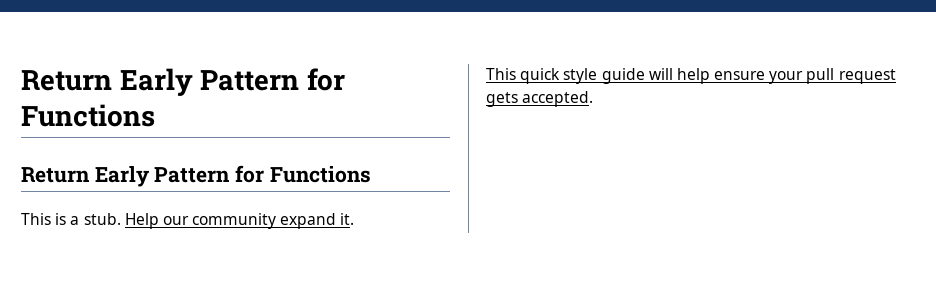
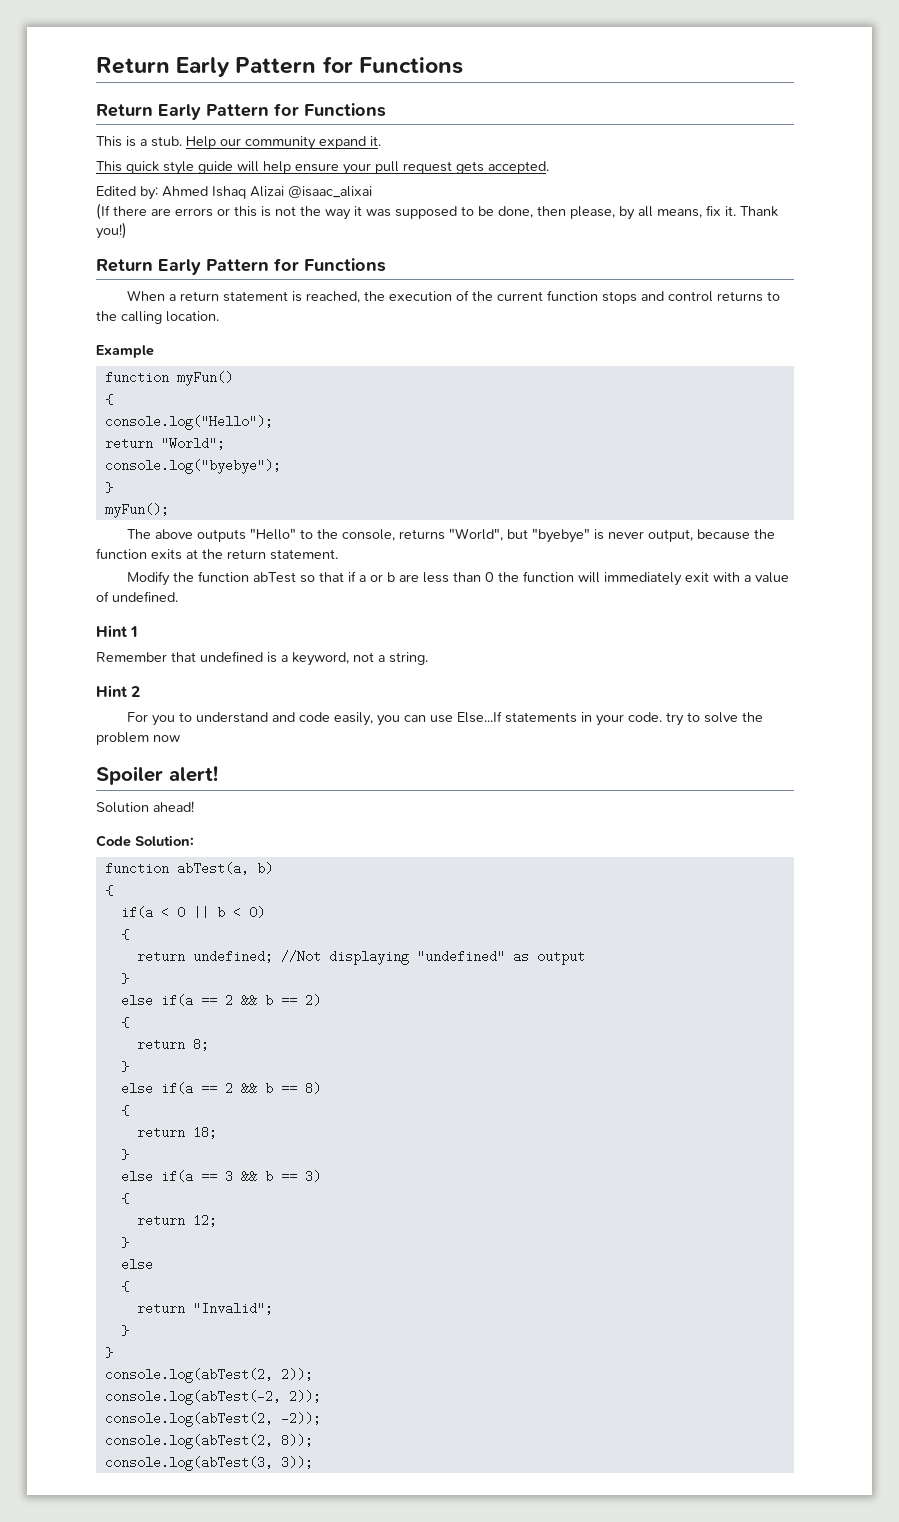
+ Edited by: Ahmed Ishaq Alizai @isaac_alixai
+ (If there are errors or this is not the way it was supposed to be done, then please, by all means, fix it. Thank you!)
+ Return Early Pattern for Functions
+ When a return statement is reached, the execution of the current function stops and control returns to the calling location.
+ Example
+ function myFun()
+ {
+ console.log("Hello");
+ return "World";
+ console.log("byebye");
+ }
+ myFun();
+ The above outputs "Hello" to the console, returns "World", but "byebye" is never output, because the function exits at the return statement.
+ Modify the function abTest so that if a or b are less than 0 the function will immediately exit with a value of undefined.
+ Hint 1
+ Remember that undefined is a keyword, not a string.
+ Hint 2
+ For you to understand and code easily, you can use Else...If statements in your code. try to solve the problem now
+ Spoiler alert!
+ Solution ahead!
+ Code Solution:
+ function abTest(a, b)
+ {
+ if(a < 0 || b < 0)
+ {
+ return undefined; //Not displaying "undefined" as output
+ }
+ else if(a == 2 && b == 2)
+ {
+ return 8;
+ }
+ else if(a == 2 && b == 8)
+ {
+ return 18;
+ }
+ else if(a == 3 && b == 3)
+ {
+ return 12;
+ }
+ else
+ {
+ return "Invalid";
+ }
+ }
+ console.log(abTest(2, 2));
+ console.log(abTest(-2, 2));
+ console.log(abTest(2, -2));
+ console.log(abTest(2, 8));
+ console.log(abTest(3, 3));

